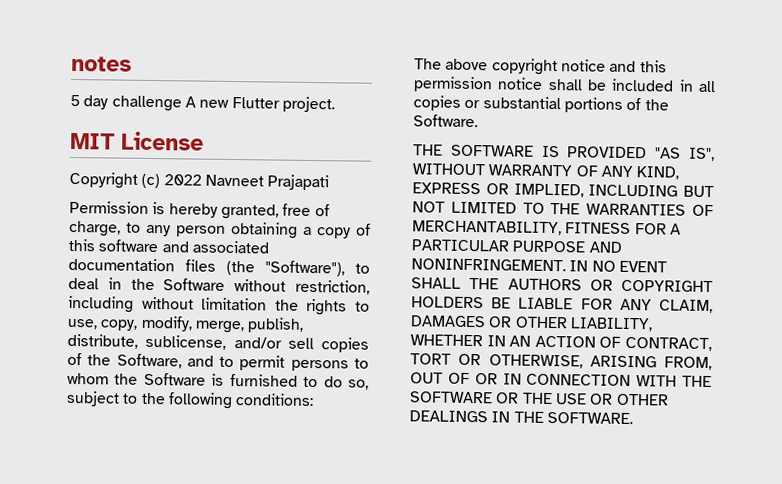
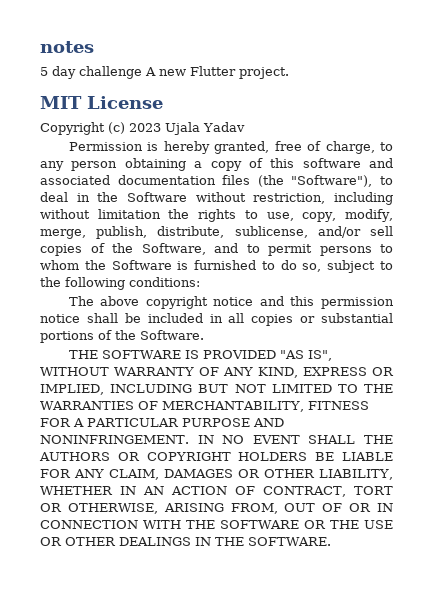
- Copyright (c) 2022 Navneet Prajapati
+ Copyright (c) 2023 Ujala Yadav

